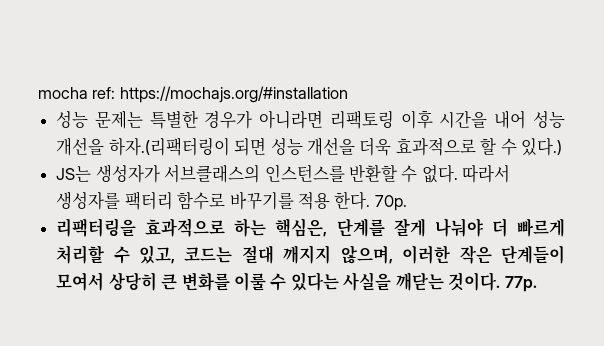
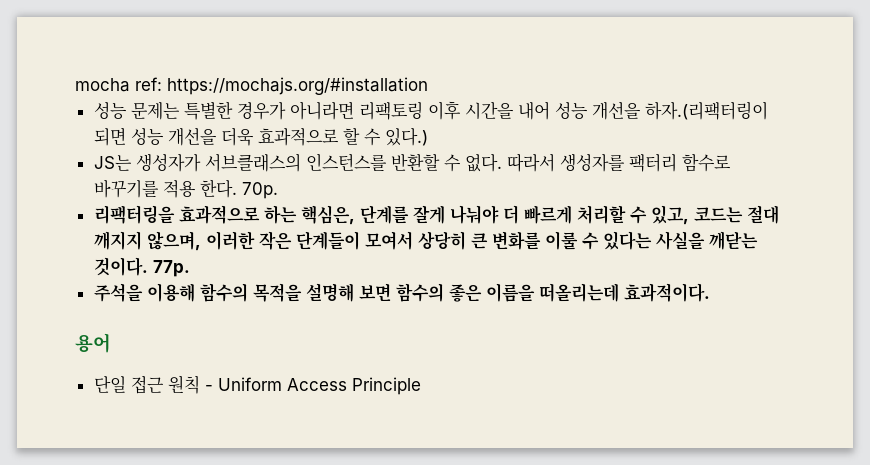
+ 주석을 이용해 함수의 목적을 설명해 보면 함수의 좋은 이름을 떠올리는데 효과적이다.
+ 용어
+ 단일 접근 원칙 - Uniform Access Principle

